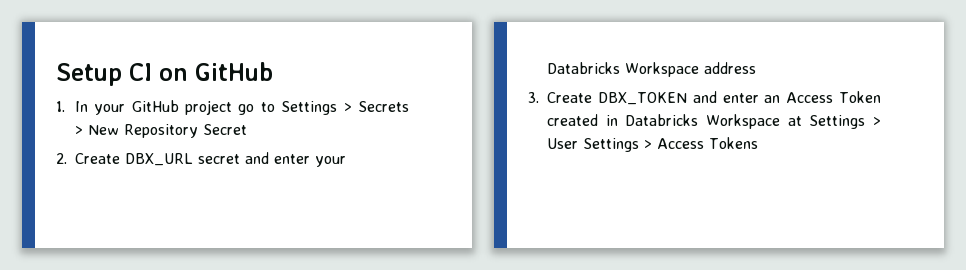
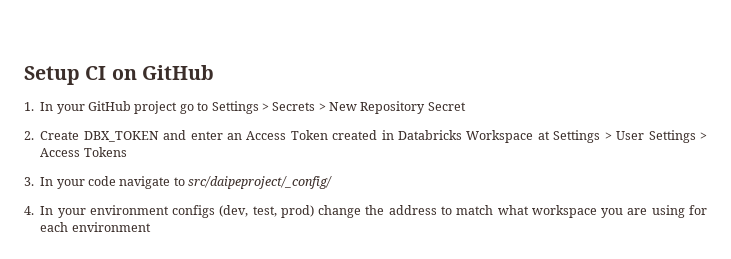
- 2. Create DBX_URL secret and enter your Databricks Workspace address
- 3. Create DBX_TOKEN and enter an Access Token created in Databricks Workspace at Settings > User Settings > Access Tokens
+ 2. Create DBX_TOKEN and enter an Access Token created in Databricks Workspace at Settings > User Settings > Access Tokens
+ 3. In your code navigate to src/daipeproject/_config/
+ 4. In your environment configs (dev, test, prod) change the address to match what workspace you are using for each environment

